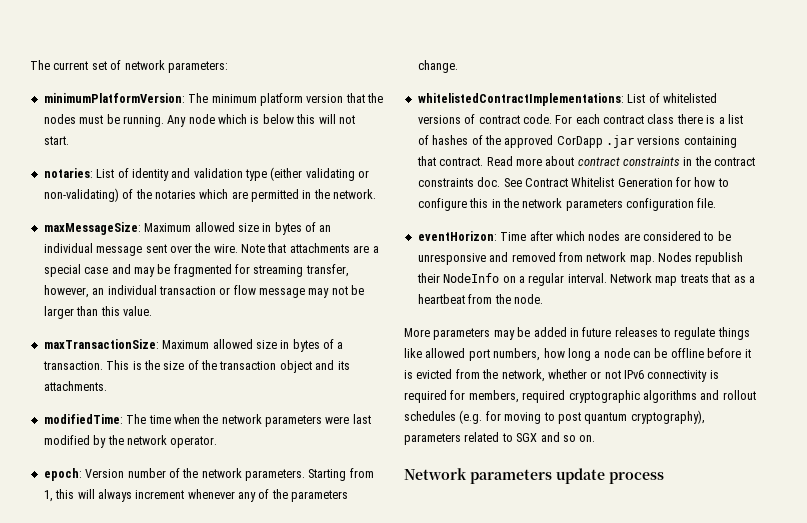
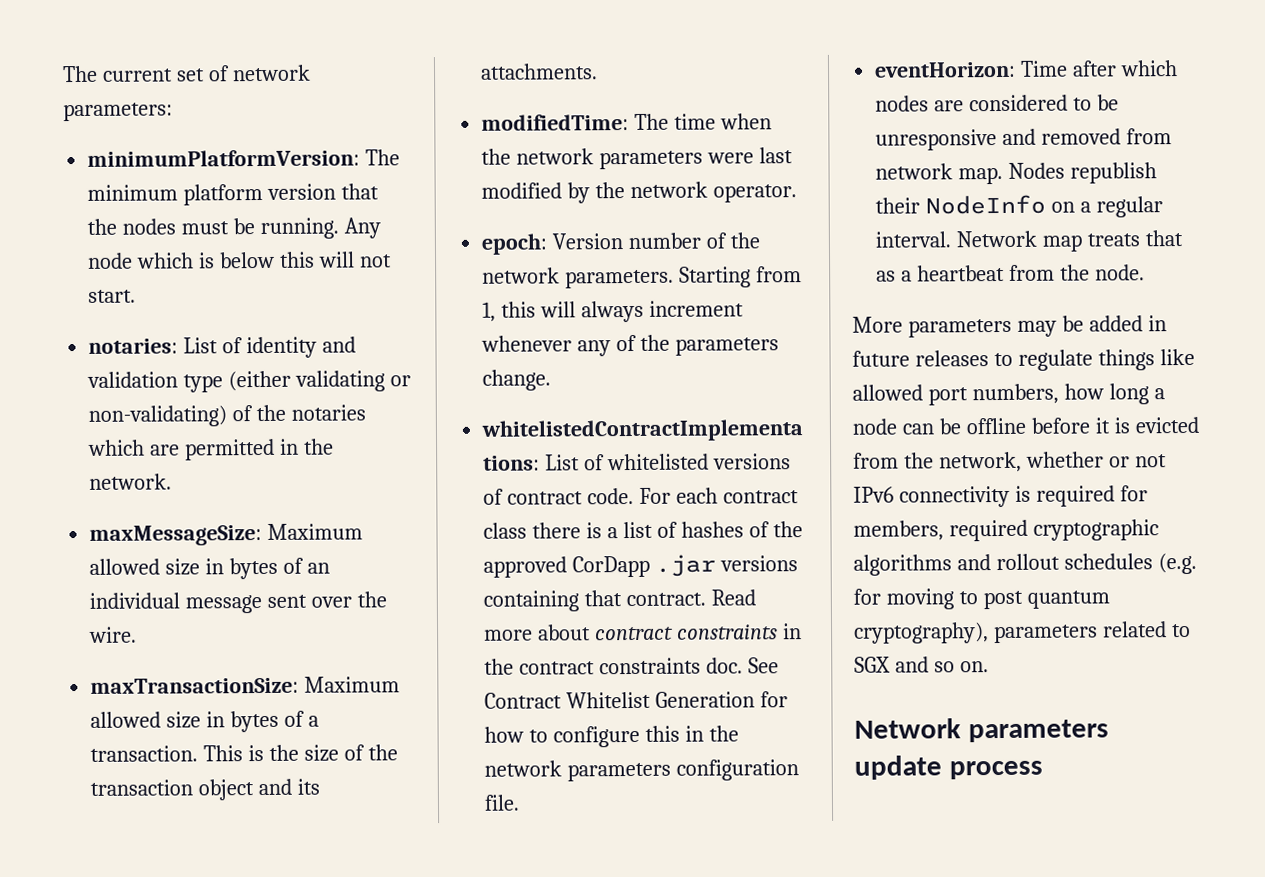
- Note that attachments are a special case and may be fragmented for streaming transfer, however, an individual transaction or flow message may not be larger than this value.

